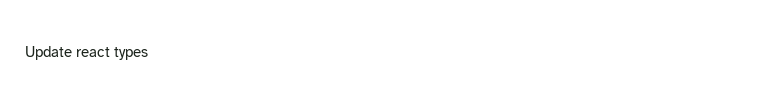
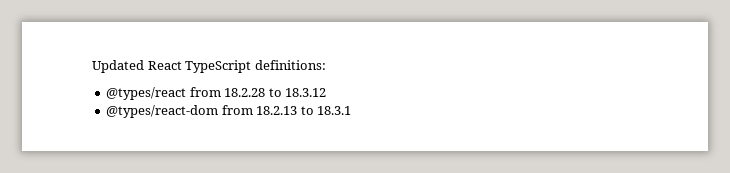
- Update react types
+ Updated React TypeScript definitions:
+ @types/react from 18.2.28 to 18.3.12
+ @types/react-dom from 18.2.13 to 18.3.1

